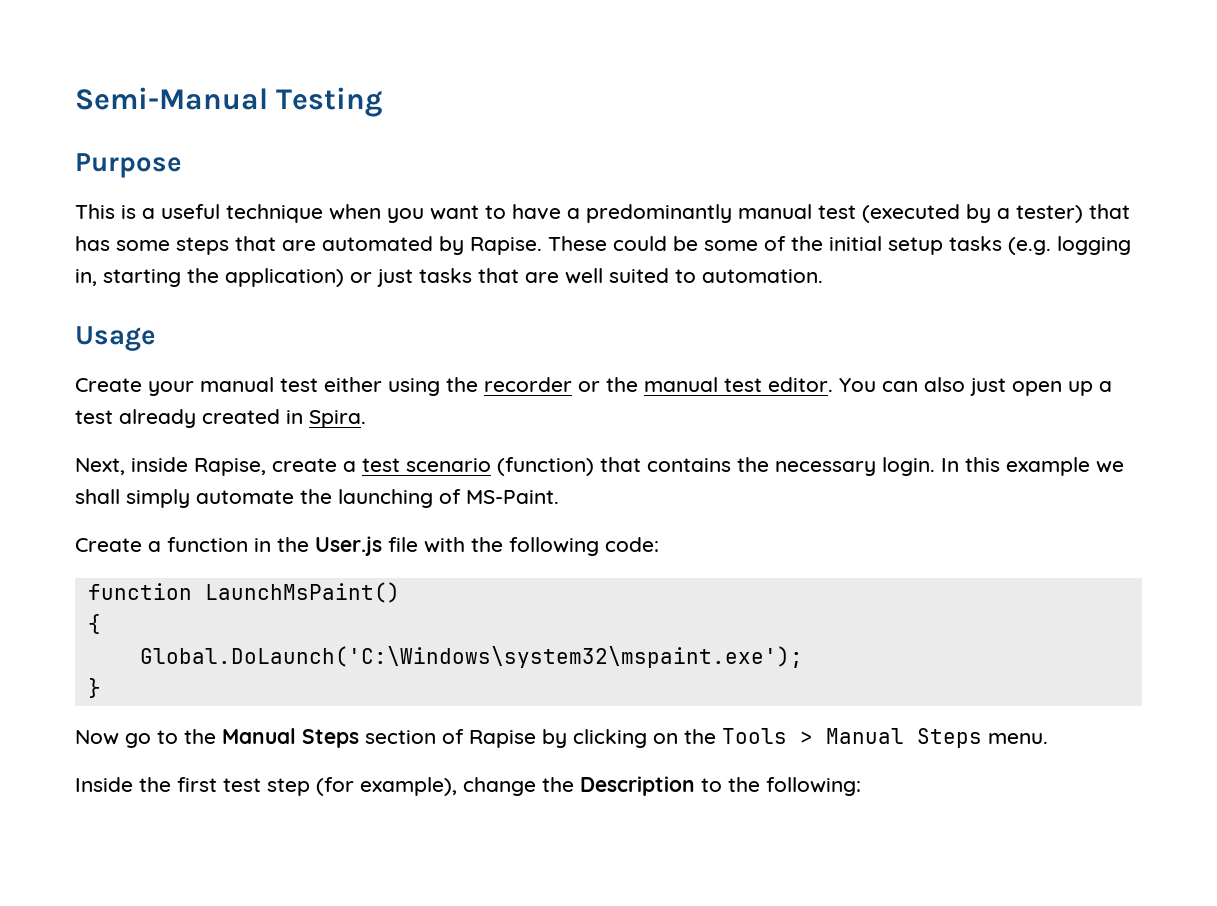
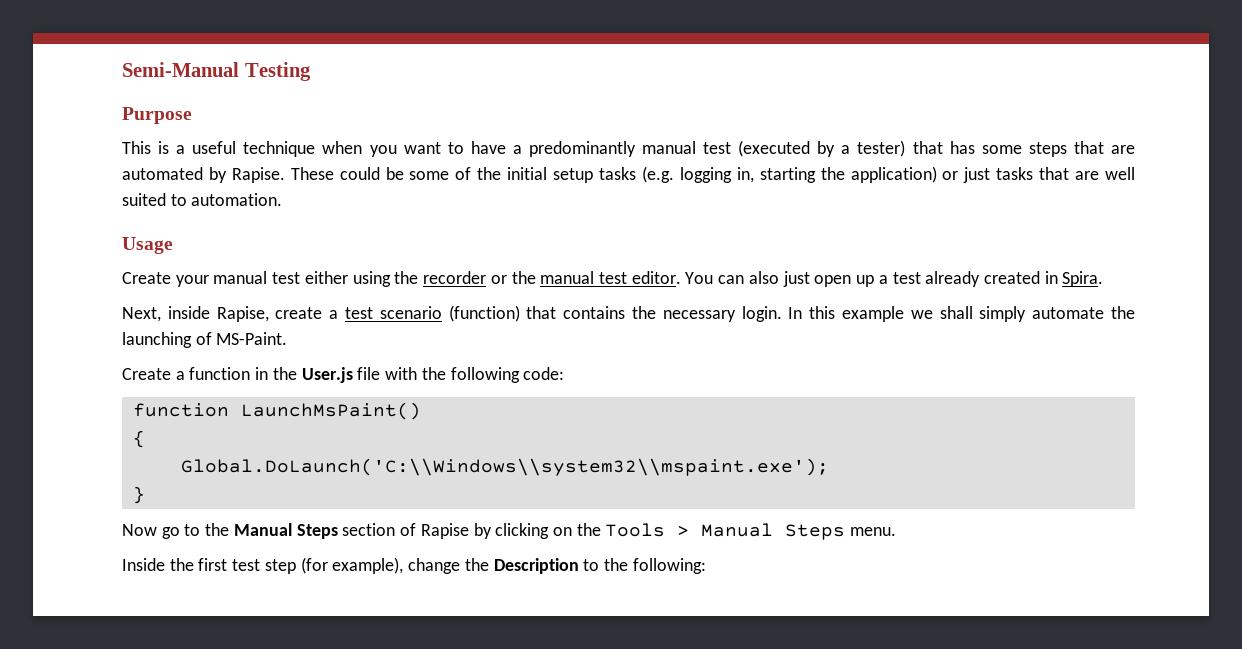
- Global.DoLaunch('C:\Windows\system32\mspaint.exe');
+ Global.DoLaunch('C:\\Windows\\system32\\mspaint.exe');

